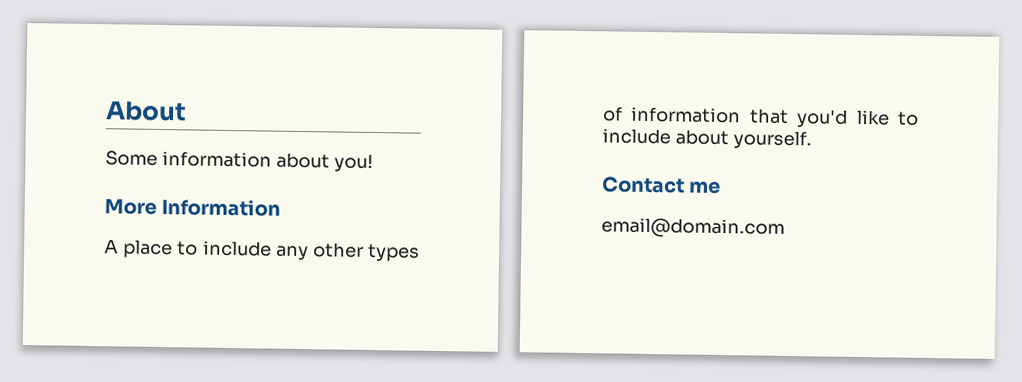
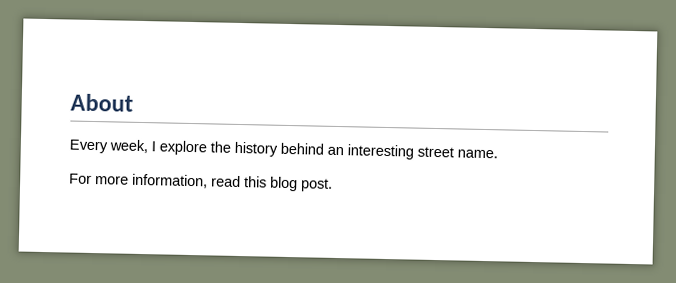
- Some information about you!
- More Information
- A place to include any other types of information that you'd like to include about yourself.
- Contact me
- email@domain.com
+ Every week, I explore the history behind an interesting street name.
+ For more information, read this blog post.

